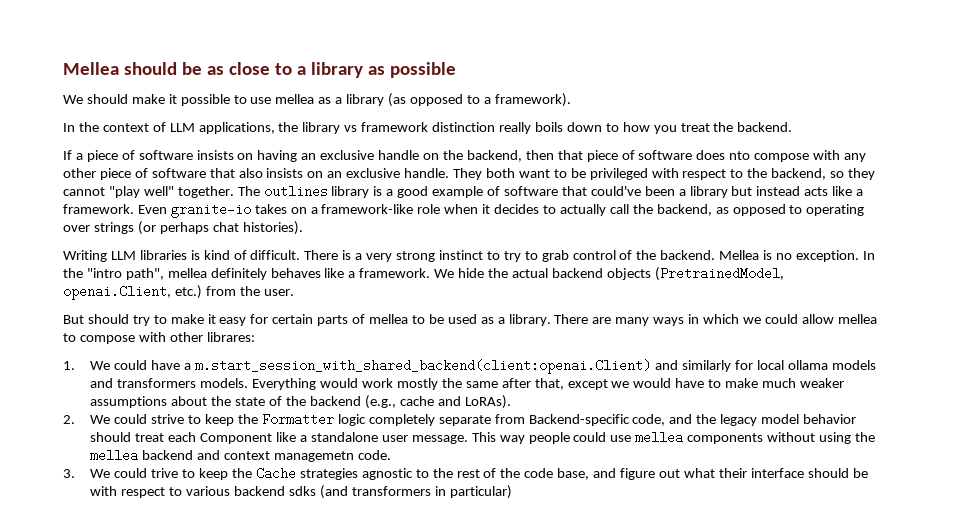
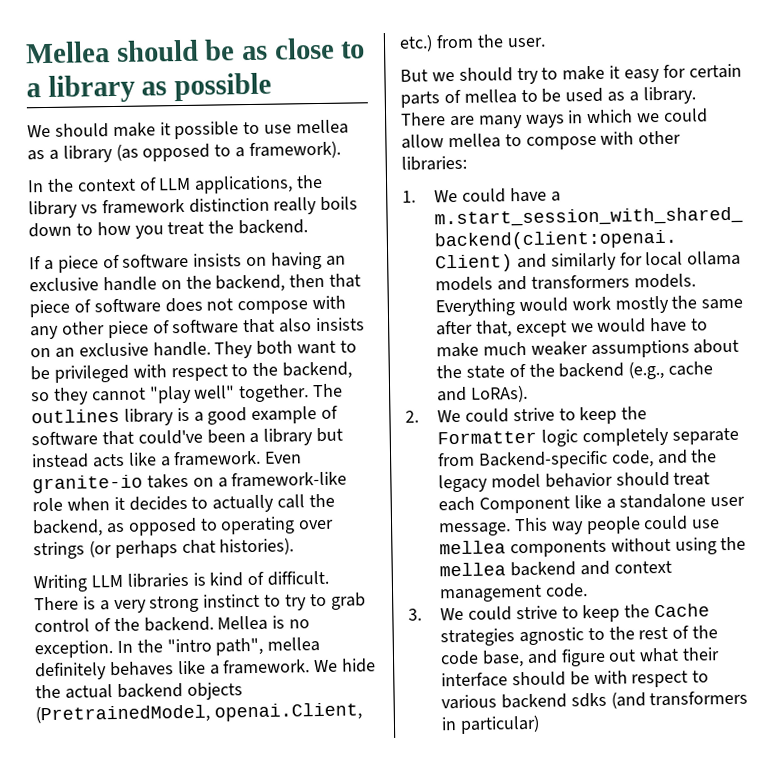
- If a piece of software insists on having an exclusive handle on the backend, then that piece of software does nto compose with any other piece of software that also insists on an exclusive handle.
+ If a piece of software insists on having an exclusive handle on the backend, then that piece of software does not compose with any other piece of software that also insists on an exclusive handle.
- But should try to make it easy for certain parts of mellea to be used as a library.
+ But we should try to make it easy for certain parts of mellea to be used as a library.
- There are many ways in which we could allow mellea to compose with other librares:
+ There are many ways in which we could allow mellea to compose with other libraries:
- This way people could use mellea components without using the mellea backend and context managemetn code.
+ This way people could use mellea components without using the mellea backend and context management code.
- 3. We could trive to keep the Cache strategies agnostic to the rest of the code base, and figure out what their interface should be with respect to various backend sdks (and transformers in particular)
+ 3. We could strive to keep the Cache strategies agnostic to the rest of the code base, and figure out what their interface should be with respect to various backend sdks (and transformers in particular)

